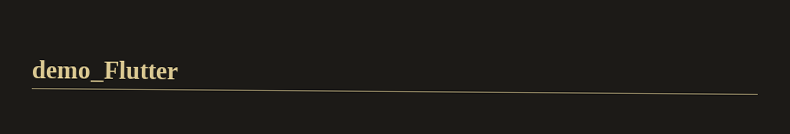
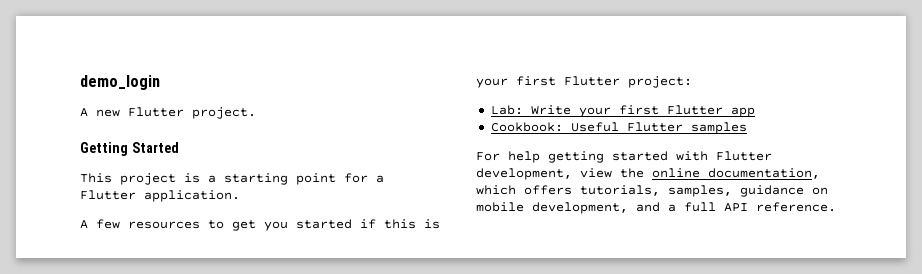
- demo_Flutter
+ demo_login
+ A new Flutter project.
+ Getting Started
+ This project is a starting point for a Flutter application.
+ A few resources to get you started if this is your first Flutter project:
+ Lab: Write your first Flutter app
+ Cookbook: Useful Flutter samples
+ For help getting started with Flutter development, view the online documentation, which offers tutorials, samples, guidance on mobile development, and a full API reference.

